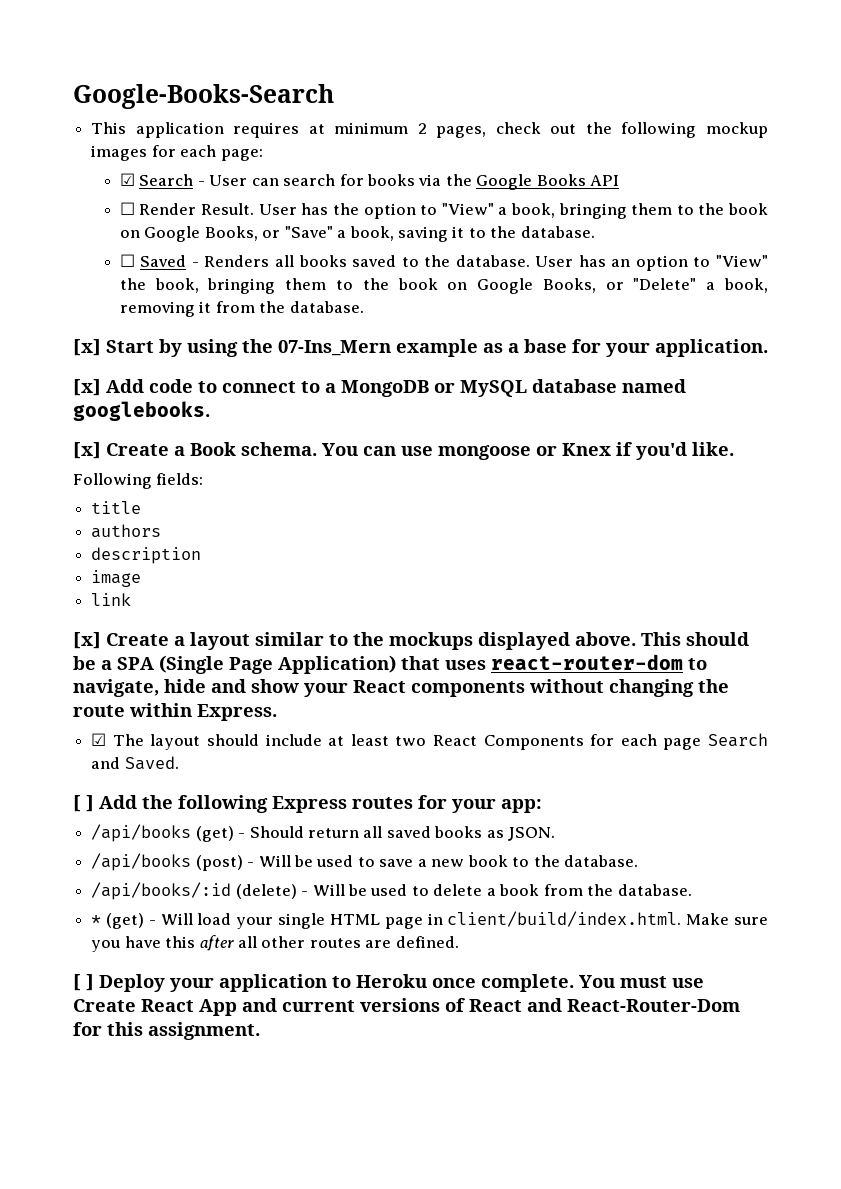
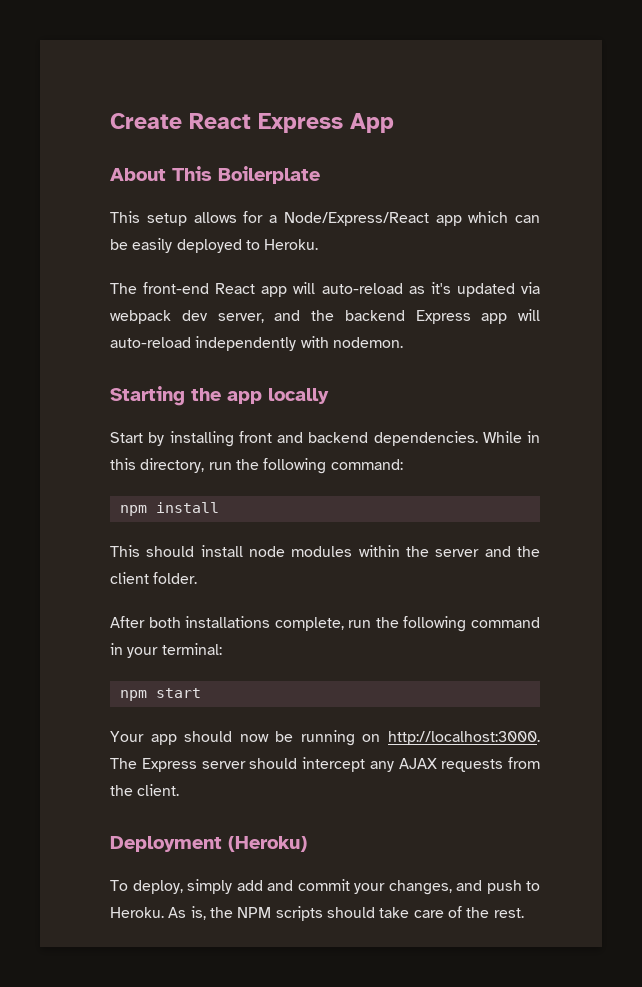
- Google-Books-Search
- This application requires at minimum 2 pages, check out the following mockup images for each page:
- ☑ Search - User can search for books via the Google Books API
- ☐ Render Result. User has the option to "View" a book, bringing them to the book on Google Books, or "Save" a book, saving it to the database.
- ☐ Saved - Renders all books saved to the database. User has an option to "View" the book, bringing them to the book on Google Books, or "Delete" a book, removing it from the database.
- [x] Start by using the 07-Ins_Mern example as a base for your application.
- [x] Add code to connect to a MongoDB or MySQL database named googlebooks.
- [x] Create a Book schema. You can use mongoose or Knex if you'd like.
- Following fields:
- title
- authors
- description
- image
- link
- [x] Create a layout similar to the mockups displayed above. This should be a SPA (Single Page Application) that uses react-router-dom to navigate, hide and show your React components without changing the route within Express.
- ☑ The layout should include at least two React Components for each page Search and Saved.
- [ ] Add the following Express routes for your app:
- /api/books (get) - Should return all saved books as JSON.
- /api/books (post) - Will be used to save a new book to the database.
- /api/books/:id (delete) - Will be used to delete a book from the database.
- * (get) - Will load your single HTML page in client/build/index.html. Make sure you have this after all other routes are defined.
- [ ] Deploy your application to Heroku once complete. You must use Create React App and current versions of React and React-Router-Dom for this assignment.
+ Create React Express App
+ About This Boilerplate
+ This setup allows for a Node/Express/React app which can be easily deployed to Heroku.
+ The front-end React app will auto-reload as it's updated via webpack dev server, and the backend Express app will auto-reload independently with nodemon.
+ Starting the app locally
+ Start by installing front and backend dependencies. While in this directory, run the following command:
+ npm install
+ This should install node modules within the server and the client folder.
+ After both installations complete, run the following command in your terminal:
+ npm start
+ Your app should now be running on http://localhost:3000. The Express server should intercept any AJAX requests from the client.
+ Deployment (Heroku)
+ To deploy, simply add and commit your changes, and push to Heroku. As is, the NPM scripts should take care of the rest.

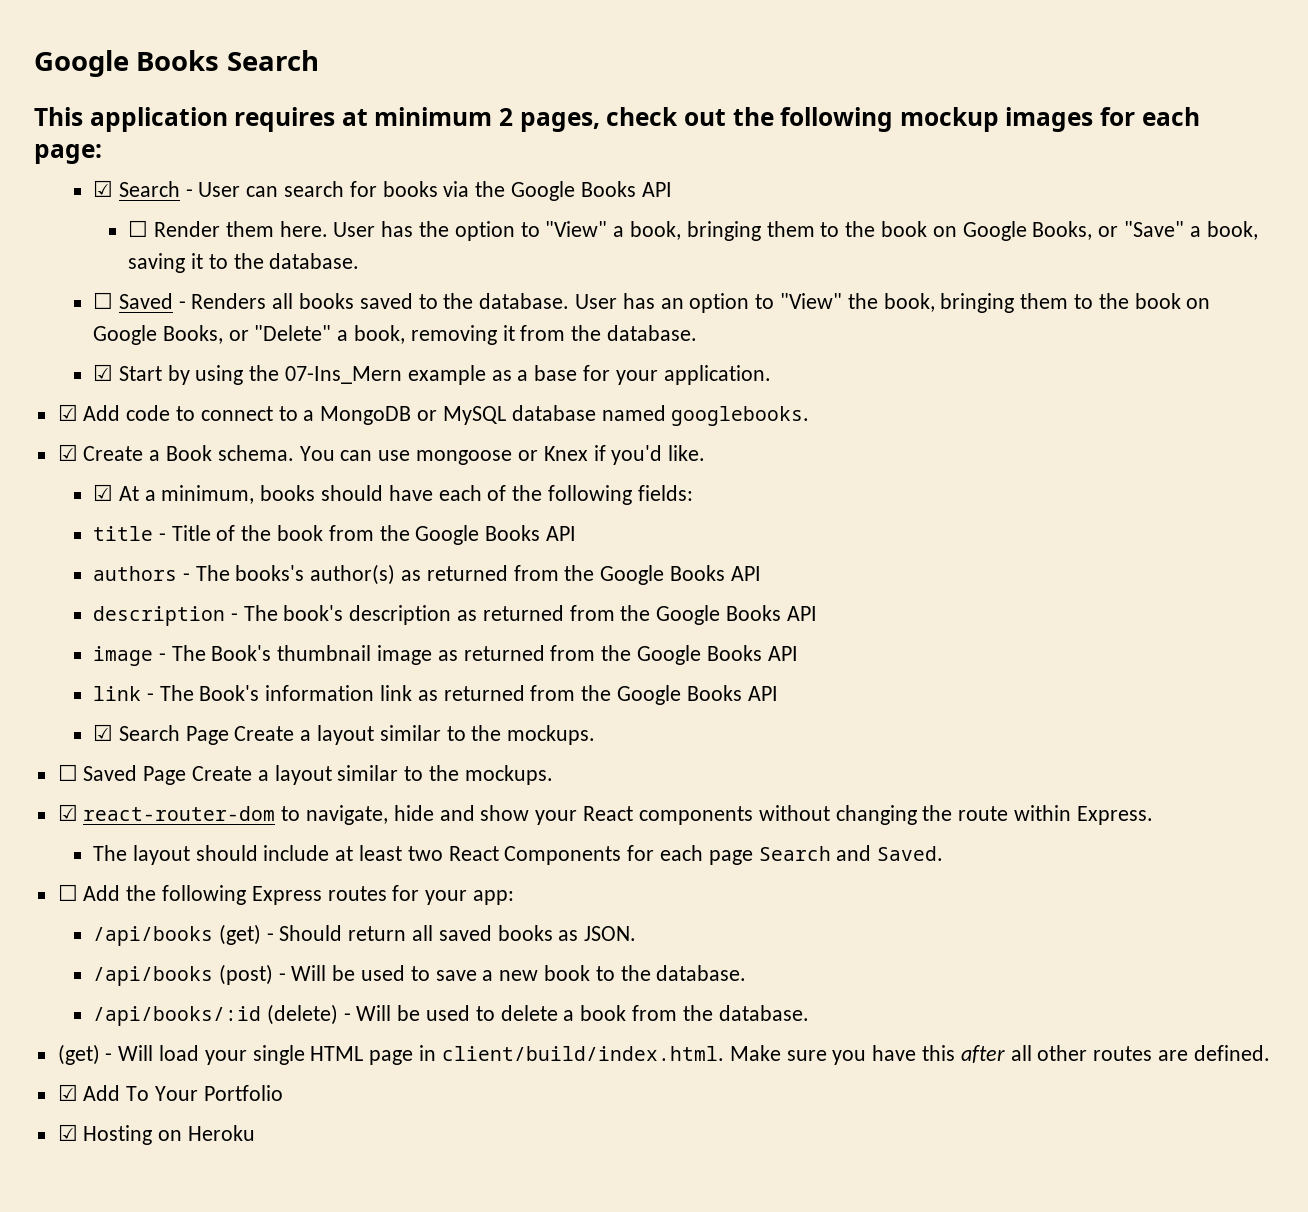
- Create React Express App
- About This Boilerplate
- This setup allows for a Node/Express/React app which can be easily deployed to Heroku.
- The front-end React app will auto-reload as it's updated via webpack dev server, and the backend Express app will auto-reload independently with nodemon.
- Starting the app locally
- Start by installing front and backend dependencies. While in this directory, run the following command:
- npm install
- This should install node modules within the server and the client folder.
- After both installations complete, run the following command in your terminal:
- npm start
- Your app should now be running on http://localhost:3000. The Express server should intercept any AJAX requests from the client.
- Deployment (Heroku)
- To deploy, simply add and commit your changes, and push to Heroku. As is, the NPM scripts should take care of the rest.
+ Google Books Search
+ This application requires at minimum 2 pages, check out the following mockup images for each page:
+ ☑ Search - User can search for books via the Google Books API
+ ☐ Render them here. User has the option to "View" a book, bringing them to the book on Google Books, or "Save" a book, saving it to the database.
+ ☐ Saved - Renders all books saved to the database. User has an option to "View" the book, bringing them to the book on Google Books, or "Delete" a book, removing it from the database.
+ ☑ Start by using the 07-Ins_Mern example as a base for your application.
+ ☑ Add code to connect to a MongoDB or MySQL database named googlebooks.
+ ☑ Create a Book schema. You can use mongoose or Knex if you'd like.
+ ☑ At a minimum, books should have each of the following fields:
+ title - Title of the book from the Google Books API
+ authors - The books's author(s) as returned from the Google Books API
+ description - The book's description as returned from the Google Books API
+ image - The Book's thumbnail image as returned from the Google Books API
+ link - The Book's information link as returned from the Google Books API
+ ☑ Search Page Create a layout similar to the mockups.
+ ☐ Saved Page Create a layout similar to the mockups.
+ ☑ react-router-dom to navigate, hide and show your React components without changing the route within Express.
+ The layout should include at least two React Components for each page Search and Saved.
+ ☐ Add the following Express routes for your app:
+ /api/books (get) - Should return all saved books as JSON.
+ /api/books (post) - Will be used to save a new book to the database.
+ /api/books/:id (delete) - Will be used to delete a book from the database.
+ (get) - Will load your single HTML page in client/build/index.html. Make sure you have this after all other routes are defined.
+ ☑ Add To Your Portfolio
+ ☑ Hosting on Heroku

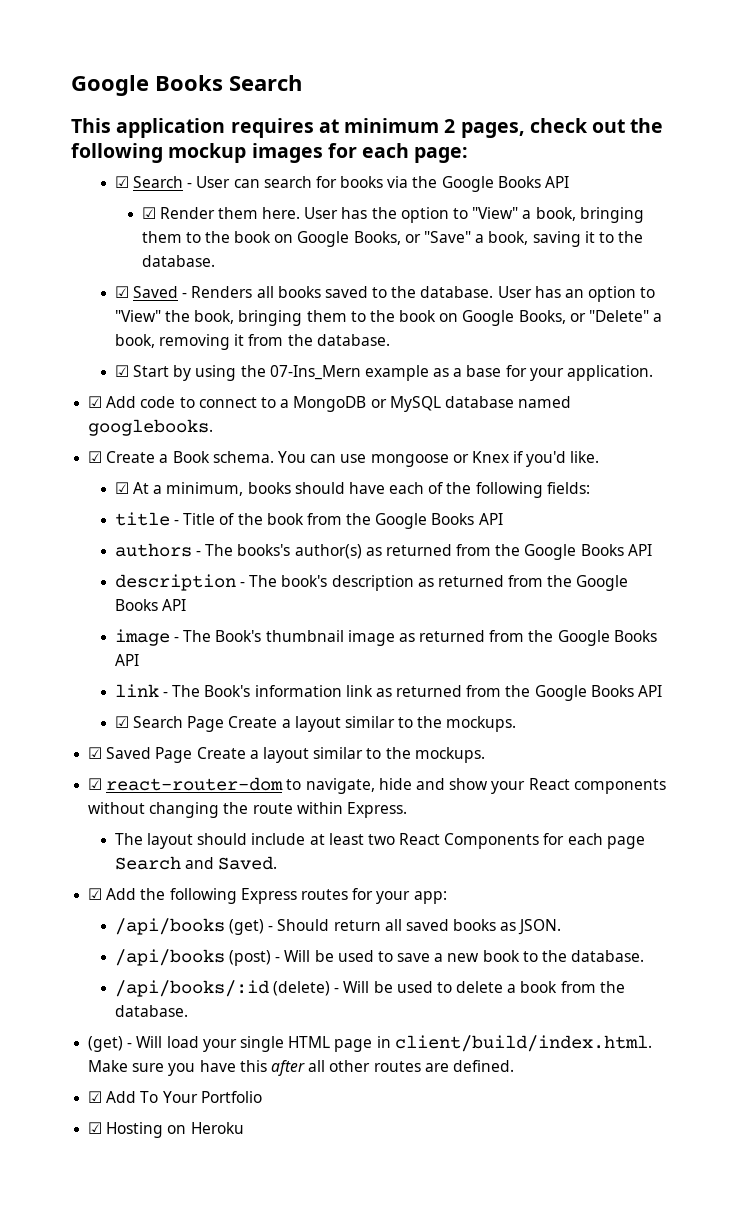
- ☐ Render them here.
+ ☑ Render them here.
- ☐ Saved - Renders all books saved to the database.
+ ☑ Saved - Renders all books saved to the database.
- ☐ Saved Page Create a layout similar to the mockups.
+ ☑ Saved Page Create a layout similar to the mockups.
- ☐ Add the following Express routes for your app:
+ ☑ Add the following Express routes for your app:

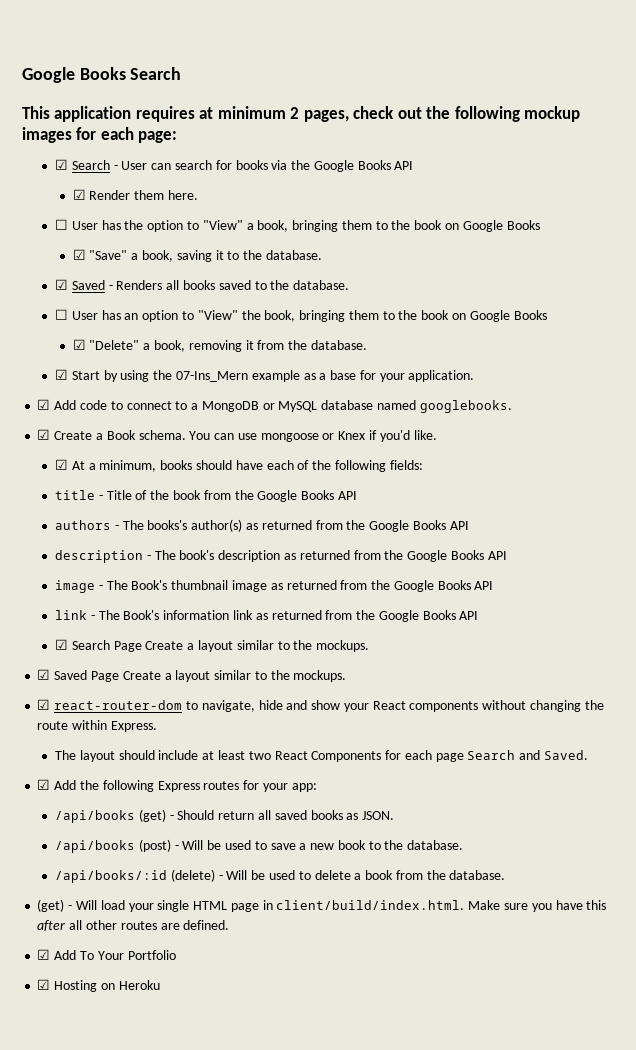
- ☑ Render them here. User has the option to "View" a book, bringing them to the book on Google Books, or "Save" a book, saving it to the database.
+ ☑ Render them here.
+ ☐ User has the option to "View" a book, bringing them to the book on Google Books
+ ☑ "Save" a book, saving it to the database.
- ☑ Saved - Renders all books saved to the database. User has an option to "View" the book, bringing them to the book on Google Books, or "Delete" a book, removing it from the database.
+ ☑ Saved - Renders all books saved to the database.
+ ☐ User has an option to "View" the book, bringing them to the book on Google Books
+ ☑ "Delete" a book, removing it from the database.

